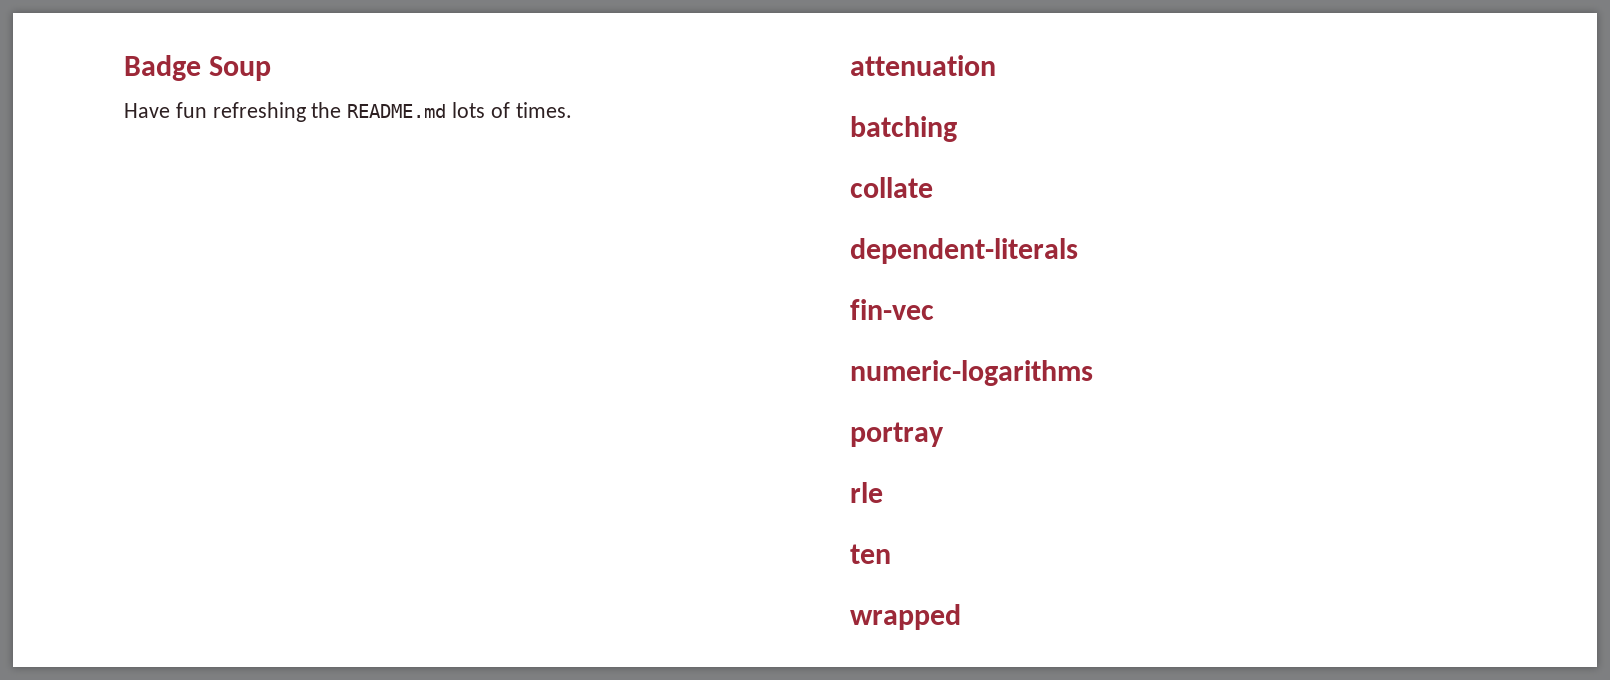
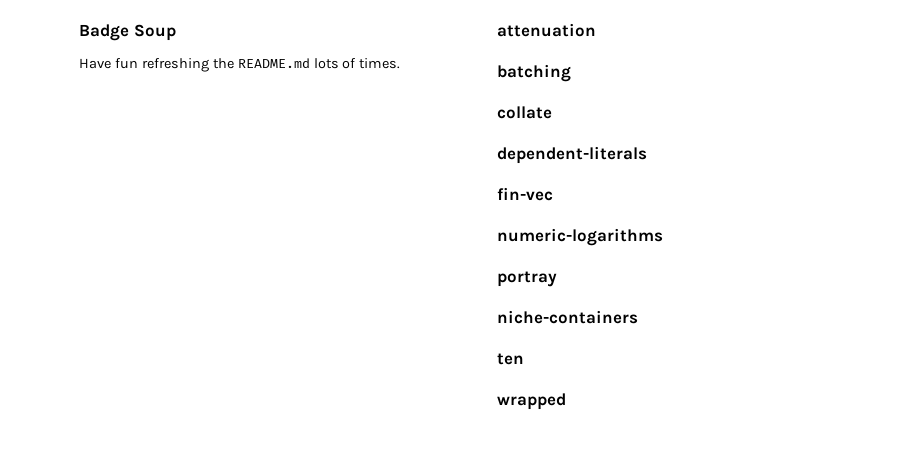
- rle
+ niche-containers

